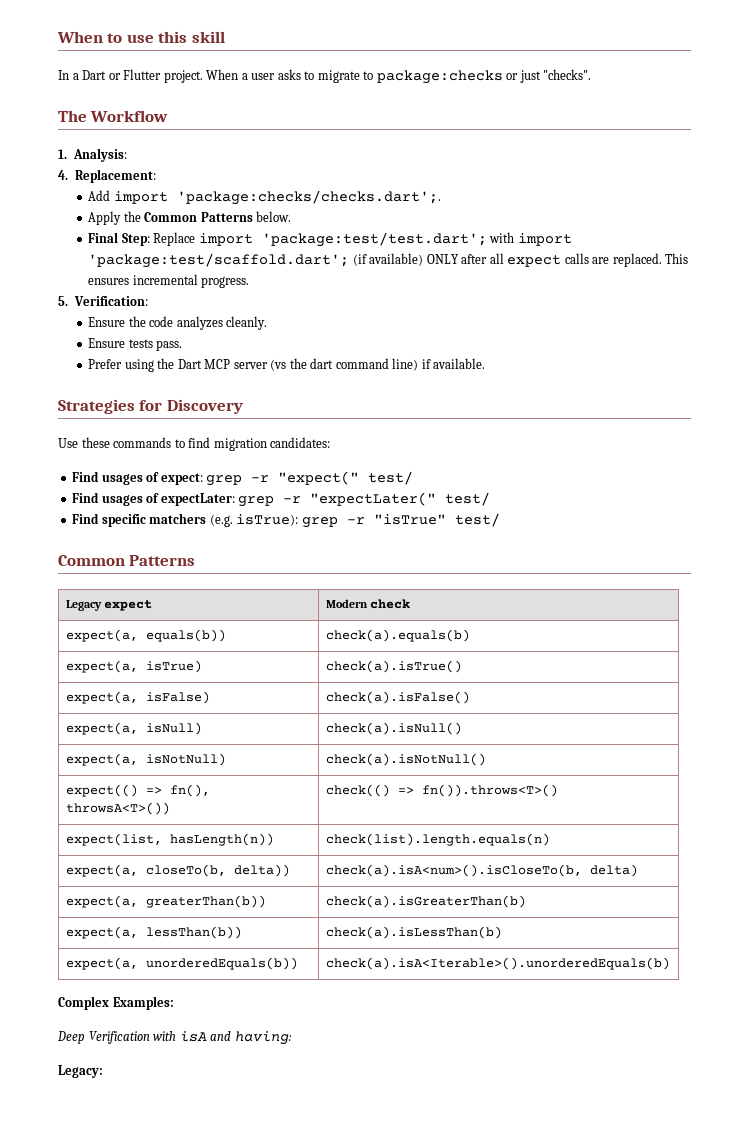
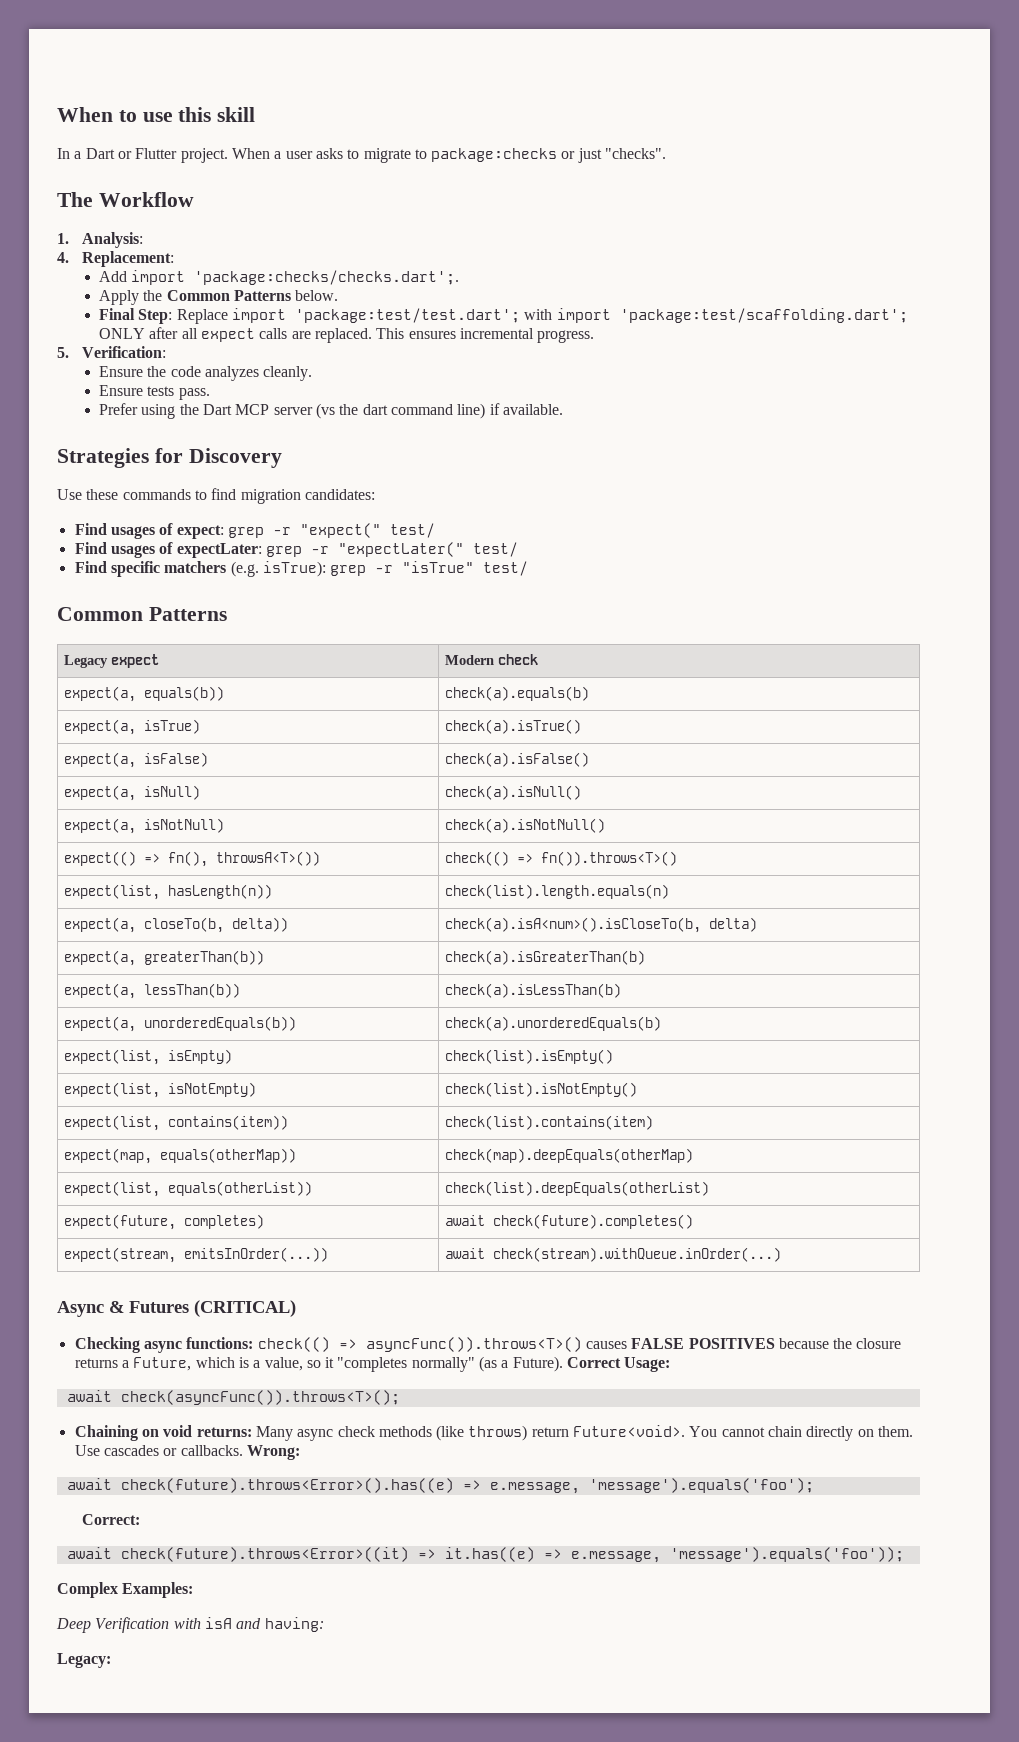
- Final Step: Replace import 'package:test/test.dart'; with import 'package:test/scaffold.dart'; (if available) ONLY after all expect calls are replaced.
+ Final Step: Replace import 'package:test/test.dart'; with import 'package:test/scaffolding.dart'; ONLY after all expect calls are replaced.
- expect(a, unorderedEquals(b)) | check(a).isA<Iterable>().unorderedEquals(b)
+ expect(a, unorderedEquals(b)) | check(a).unorderedEquals(b)
+ expect(list, isEmpty) | check(list).isEmpty()
+ expect(list, isNotEmpty) | check(list).isNotEmpty()
+ expect(list, contains(item)) | check(list).contains(item)
+ expect(map, equals(otherMap)) | check(map).deepEquals(otherMap)
+ expect(list, equals(otherList)) | check(list).deepEquals(otherList)
+ expect(future, completes) | await check(future).completes()
+ expect(stream, emitsInOrder(...)) | await check(stream).withQueue.inOrder(...)
+ Async & Futures (CRITICAL)
+ Checking async functions: check(() => asyncFunc()).throws<T>() causes FALSE POSITIVES because the closure returns a Future, which is a value, so it "completes normally" (as a Future). Correct Usage:
+ await check(asyncFunc()).throws<T>();
+ Chaining on void returns: Many async check methods (like throws) return Future<void>. You cannot chain directly on them. Use cascades or callbacks. Wrong:
+ await check(future).throws<Error>().has((e) => e.message, 'message').equals('foo');
+ Correct:
+ await check(future).throws<Error>((it) => it.has((e) => e.message, 'message').equals('foo'));

